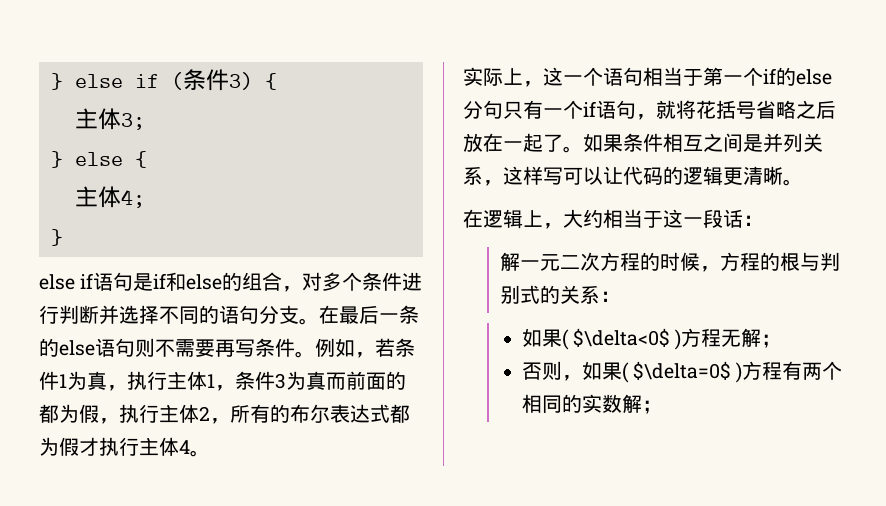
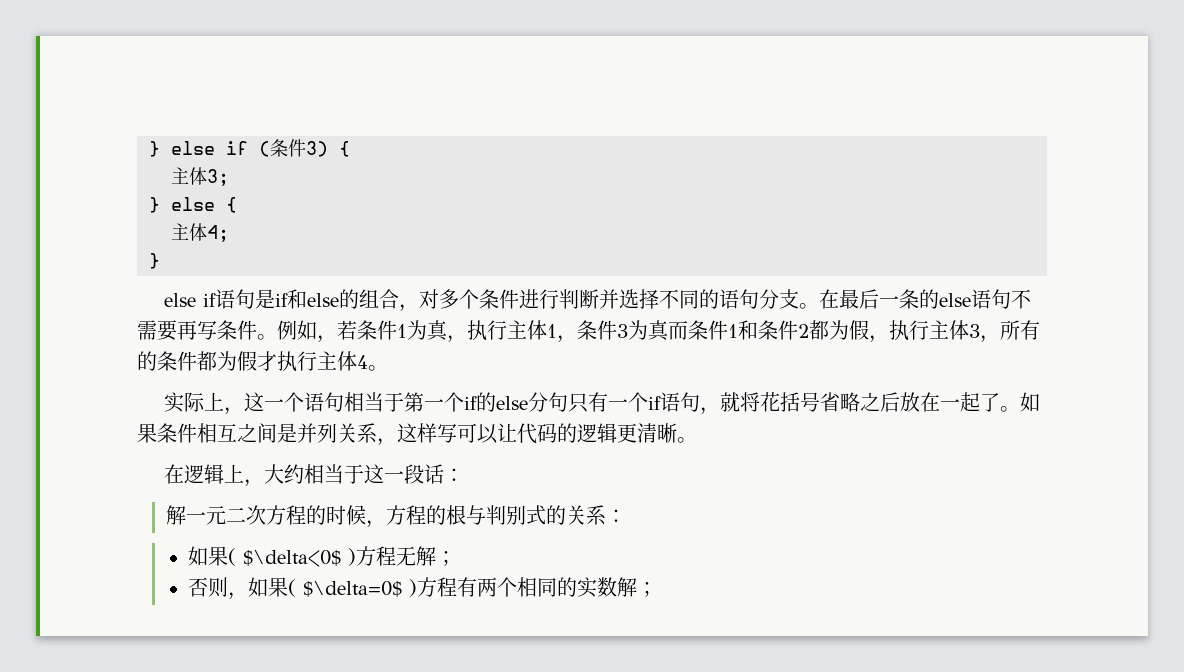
- 在最后一条的else语句则不需要再写条件。
+ 在最后一条的else语句不需要再写条件。
- 例如，若条件1为真，执行主体1，条件3为真而前面的都为假，执行主体2，所有的布尔表达式都为假才执行主体4。
+ 例如，若条件1为真，执行主体1，条件3为真而条件1和条件2都为假，执行主体3，所有的条件都为假才执行主体4。

